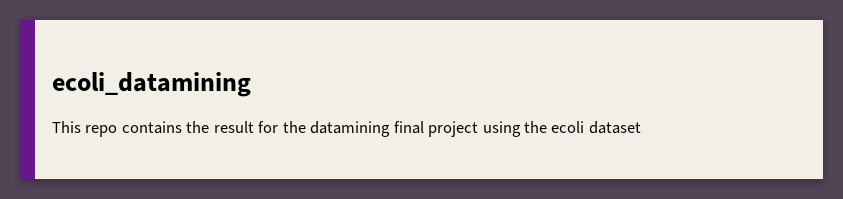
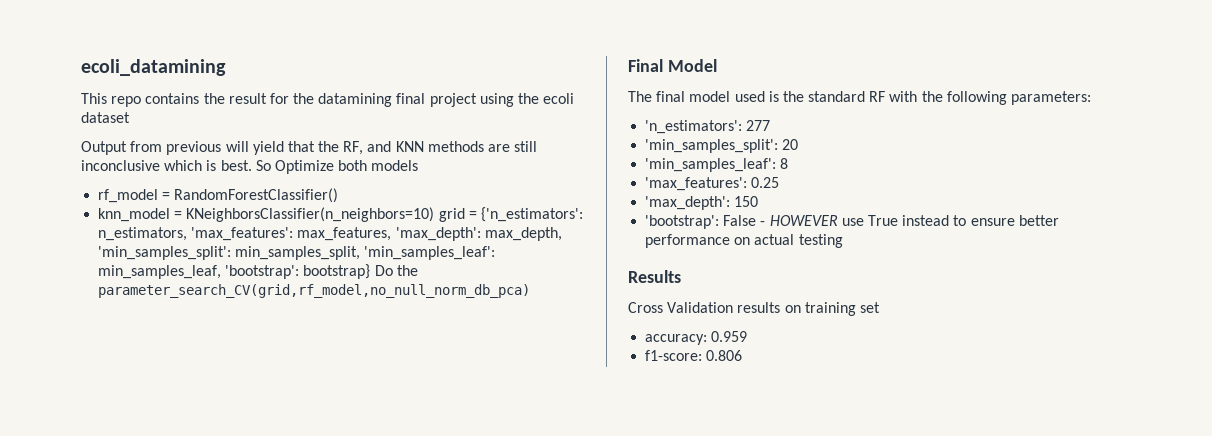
+ Output from previous will yield that the RF, and KNN methods are still inconclusive which is best. So Optimize both models
+ rf_model = RandomForestClassifier()
+ knn_model = KNeighborsClassifier(n_neighbors=10) grid = {'n_estimators': n_estimators, 'max_features': max_features, 'max_depth': max_depth, 'min_samples_split': min_samples_split, 'min_samples_leaf': min_samples_leaf, 'bootstrap': bootstrap} Do the parameter_search_CV(grid,rf_model,no_null_norm_db_pca)
+ Final Model
+ The final model used is the standard RF with the following parameters:
+ 'n_estimators': 277
+ 'min_samples_split': 20
+ 'min_samples_leaf': 8
+ 'max_features': 0.25
+ 'max_depth': 150
+ 'bootstrap': False - HOWEVER use True instead to ensure better performance on actual testing
+ Results
+ Cross Validation results on training set
+ accuracy: 0.959
+ f1-score: 0.806

